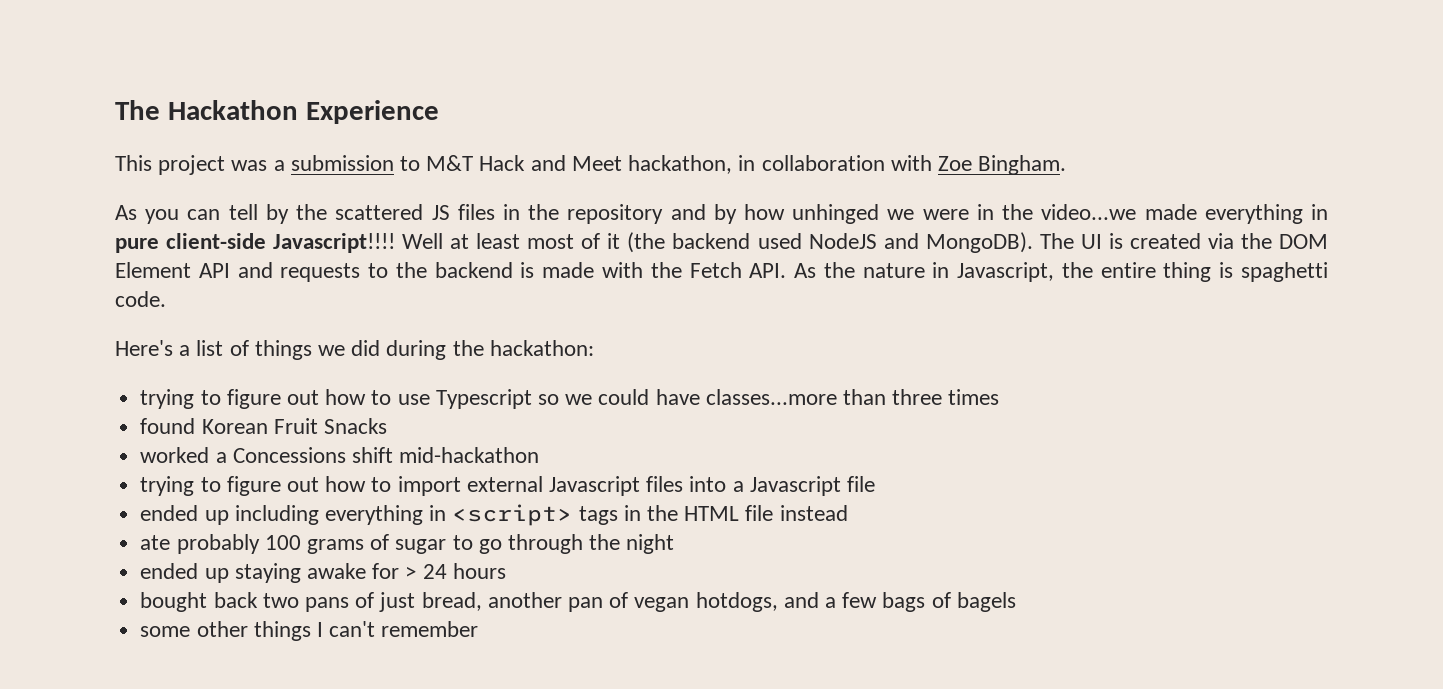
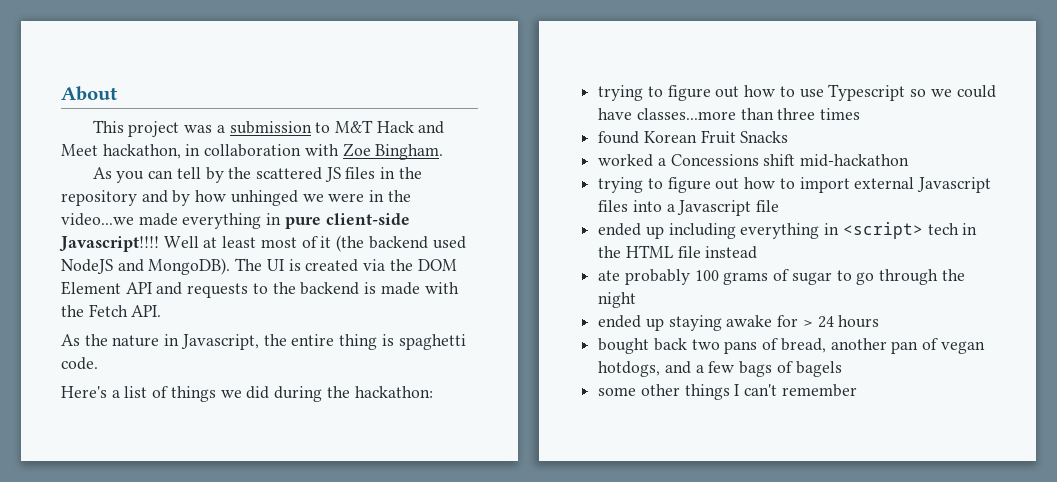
- The Hackathon Experience
+ About
- The UI is created via the DOM Element API and requests to the backend is made with the Fetch API. As the nature in Javascript, the entire thing is spaghetti code.
+ The UI is created via the DOM Element API and requests to the backend is made with the Fetch API.
+ As the nature in Javascript, the entire thing is spaghetti code.
- ended up including everything in <script> tags in the HTML file instead
+ ended up including everything in <script> tech in the HTML file instead
- bought back two pans of just bread, another pan of vegan hotdogs, and a few bags of bagels
+ bought back two pans of bread, another pan of vegan hotdogs, and a few bags of bagels

